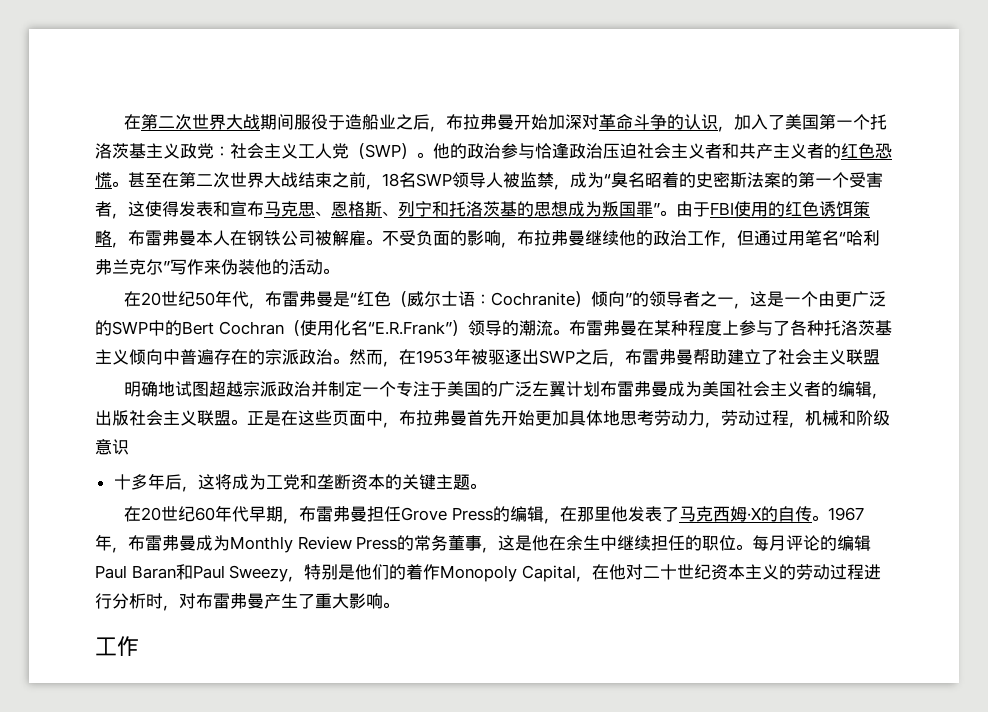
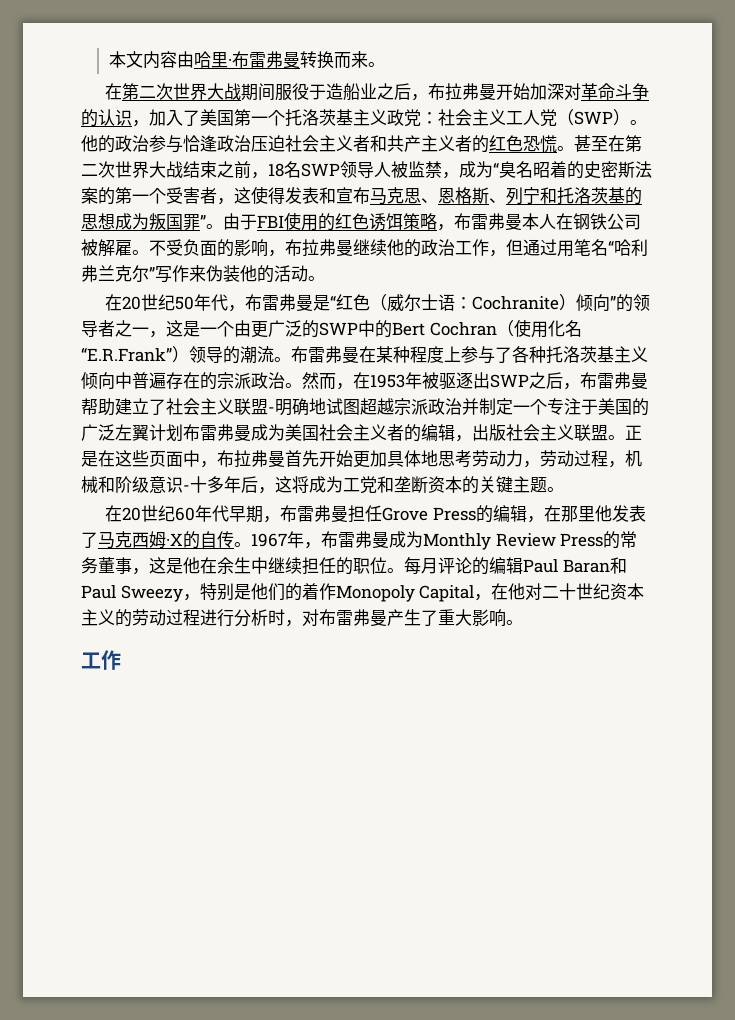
+ 本文内容由哈里·布雷弗曼转换而来。
- 然而，在1953年被驱逐出SWP之后，布雷弗曼帮助建立了社会主义联盟
- 明确地试图超越宗派政治并制定一个专注于美国的广泛左翼计划布雷弗曼成为美国社会主义者的编辑，出版社会主义联盟。
+ 然而，在1953年被驱逐出SWP之后，布雷弗曼帮助建立了社会主义联盟-明确地试图超越宗派政治并制定一个专注于美国的广泛左翼计划布雷弗曼成为美国社会主义者的编辑，出版社会主义联盟。
- 正是在这些页面中，布拉弗曼首先开始更加具体地思考劳动力，劳动过程，机械和阶级意识
- 十多年后，这将成为工党和垄断资本的关键主题。
+ 正是在这些页面中，布拉弗曼首先开始更加具体地思考劳动力，劳动过程，机械和阶级意识-十多年后，这将成为工党和垄断资本的关键主题。

